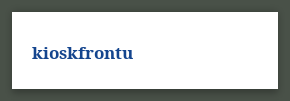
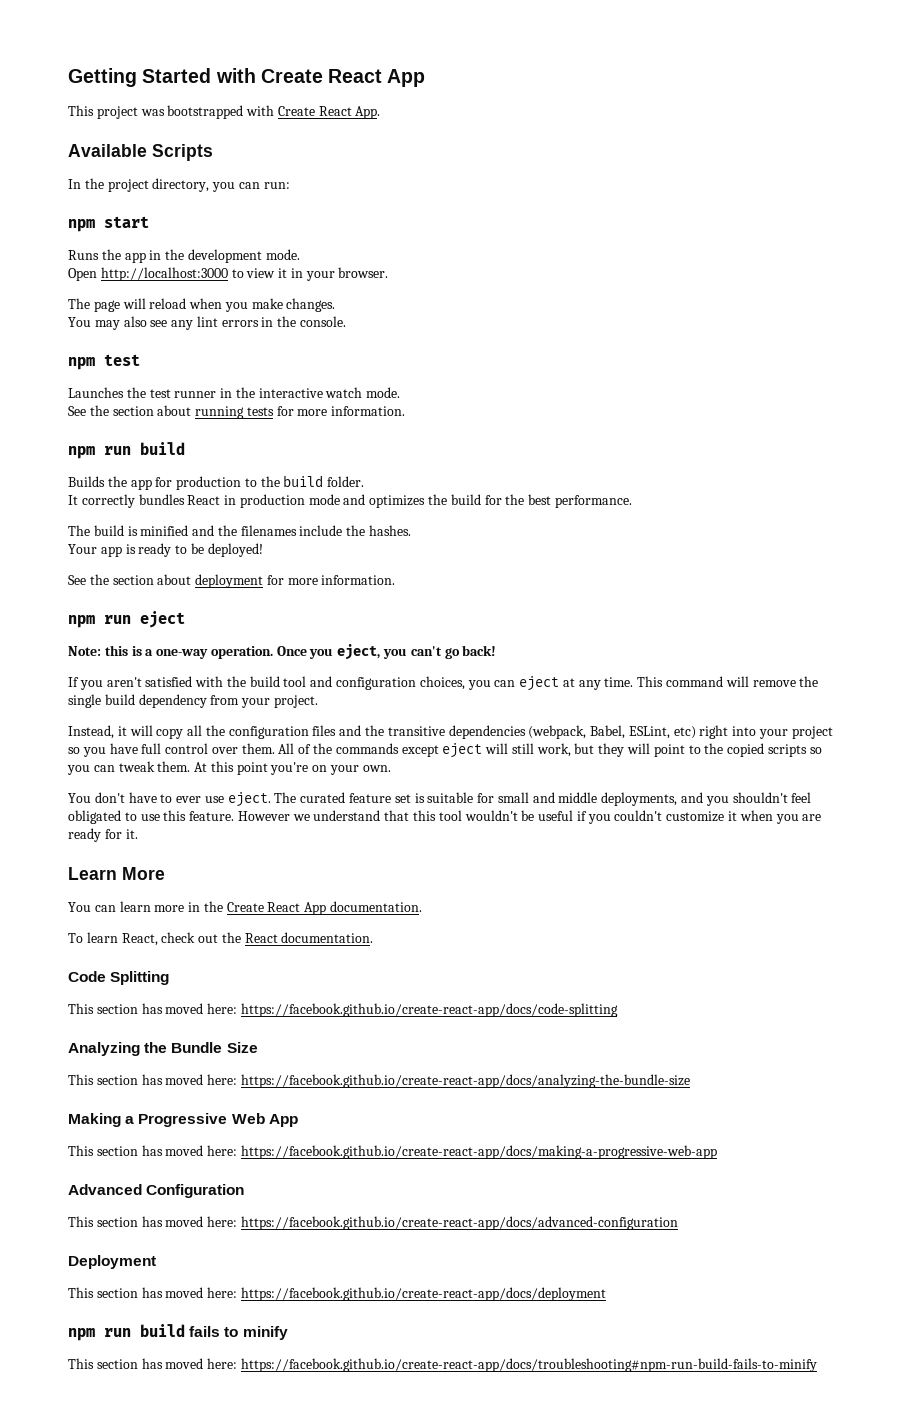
- kioskfrontu
+ Getting Started with Create React App
+ This project was bootstrapped with Create React App.
+ Available Scripts
+ In the project directory, you can run:
+ npm start
+ Runs the app in the development mode.
+ Open http://localhost:3000 to view it in your browser.
+ The page will reload when you make changes.
+ You may also see any lint errors in the console.
+ npm test
+ Launches the test runner in the interactive watch mode.
+ See the section about running tests for more information.
+ npm run build
+ Builds the app for production to the build folder.
+ It correctly bundles React in production mode and optimizes the build for the best performance.
+ The build is minified and the filenames include the hashes.
+ Your app is ready to be deployed!
+ See the section about deployment for more information.
+ npm run eject
+ Note: this is a one-way operation. Once you eject, you can't go back!
+ If you aren't satisfied with the build tool and configuration choices, you can eject at any time. This command will remove the single build dependency from your project.
+ Instead, it will copy all the configuration files and the transitive dependencies (webpack, Babel, ESLint, etc) right into your project so you have full control over them. All of the commands except eject will still work, but they will point to the copied scripts so you can tweak them. At this point you're on your own.
+ You don't have to ever use eject. The curated feature set is suitable for small and middle deployments, and you shouldn't feel obligated to use this feature. However we understand that this tool wouldn't be useful if you couldn't customize it when you are ready for it.
+ Learn More
+ You can learn more in the Create React App documentation.
+ To learn React, check out the React documentation.
+ Code Splitting
+ This section has moved here: https://facebook.github.io/create-react-app/docs/code-splitting
+ Analyzing the Bundle Size
+ This section has moved here: https://facebook.github.io/create-react-app/docs/analyzing-the-bundle-size
+ Making a Progressive Web App
+ This section has moved here: https://facebook.github.io/create-react-app/docs/making-a-progressive-web-app
+ Advanced Configuration
+ This section has moved here: https://facebook.github.io/create-react-app/docs/advanced-configuration
+ Deployment
+ This section has moved here: https://facebook.github.io/create-react-app/docs/deployment
+ npm run build fails to minify
+ This section has moved here: https://facebook.github.io/create-react-app/docs/troubleshooting#npm-run-build-fails-to-minify

